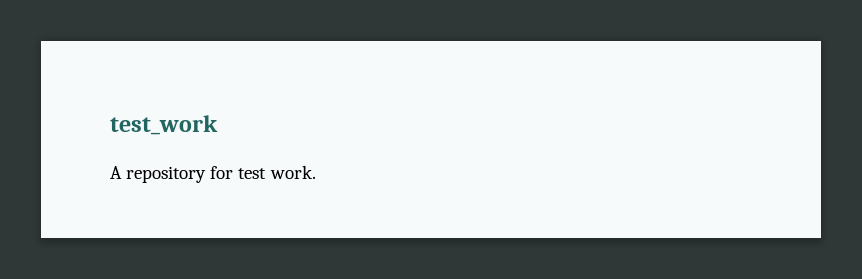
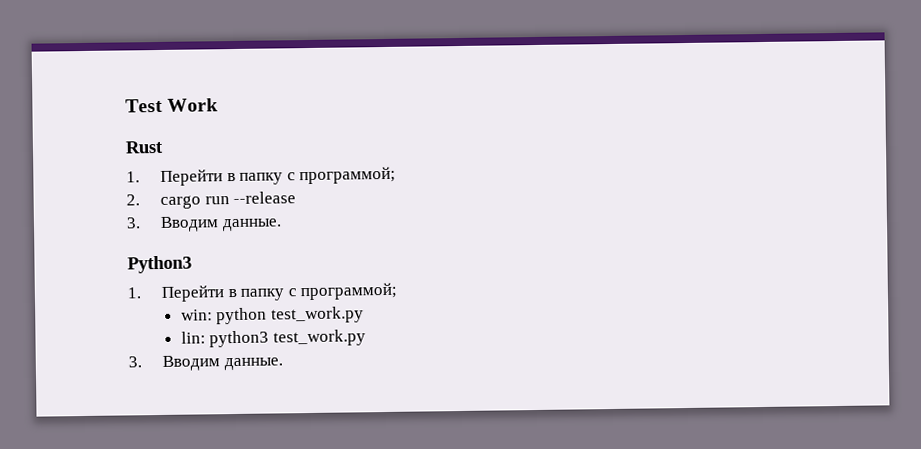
- test_work
- A repository for test work.
+ Test Work
+ Rust
+ 1. Перейти в папку с программой;
+ 2. cargo run --release
+ 3. Вводим данные.
+ Python3
+ 1. Перейти в папку с программой;
+ win: python test_work.py
+ lin: python3 test_work.py
+ 3. Вводим данные.

